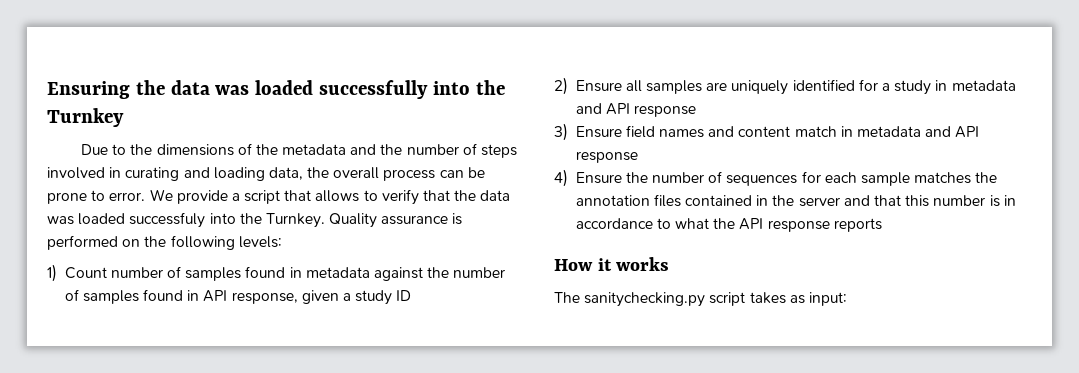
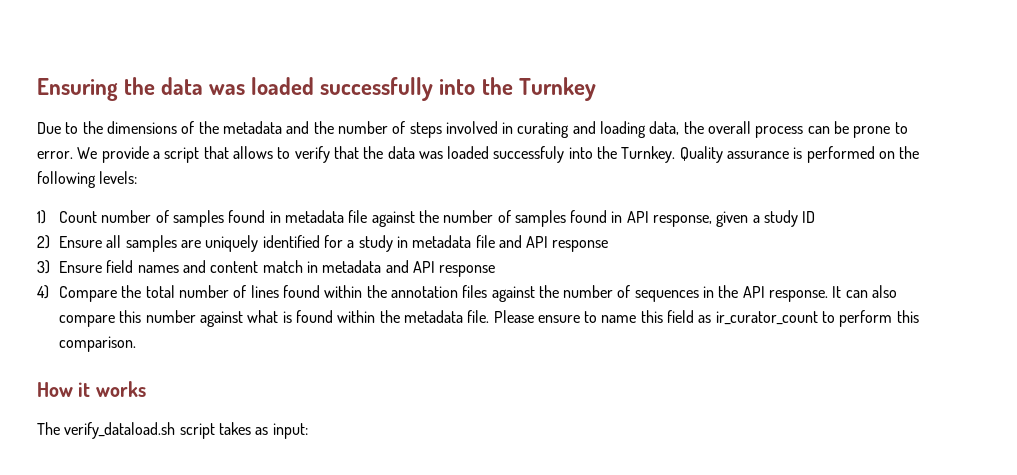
- 1) Count number of samples found in metadata against the number of samples found in API response, given a study ID
+ 1) Count number of samples found in metadata file against the number of samples found in API response, given a study ID
- 2) Ensure all samples are uniquely identified for a study in metadata and API response
+ 2) Ensure all samples are uniquely identified for a study in metadata file and API response
- 4) Ensure the number of sequences for each sample matches the annotation files contained in the server and that this number is in accordance to what the API response reports
+ 4) Compare the total number of lines found within the annotation files against the number of sequences in the API response. It can also compare this number against what is found within the metadata file. Please ensure to name this field as ir_curator_count to perform this comparison.
- The sanitychecking.py script takes as input:
+ The verify_dataload.sh script takes as input:

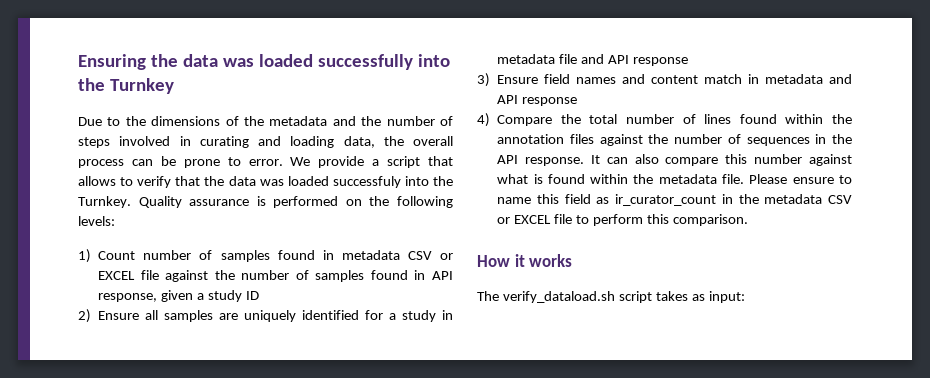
- 1) Count number of samples found in metadata file against the number of samples found in API response, given a study ID
+ 1) Count number of samples found in metadata CSV or EXCEL file against the number of samples found in API response, given a study ID
- Please ensure to name this field as ir_curator_count to perform this comparison.
+ Please ensure to name this field as ir_curator_count in the metadata CSV or EXCEL file to perform this comparison.

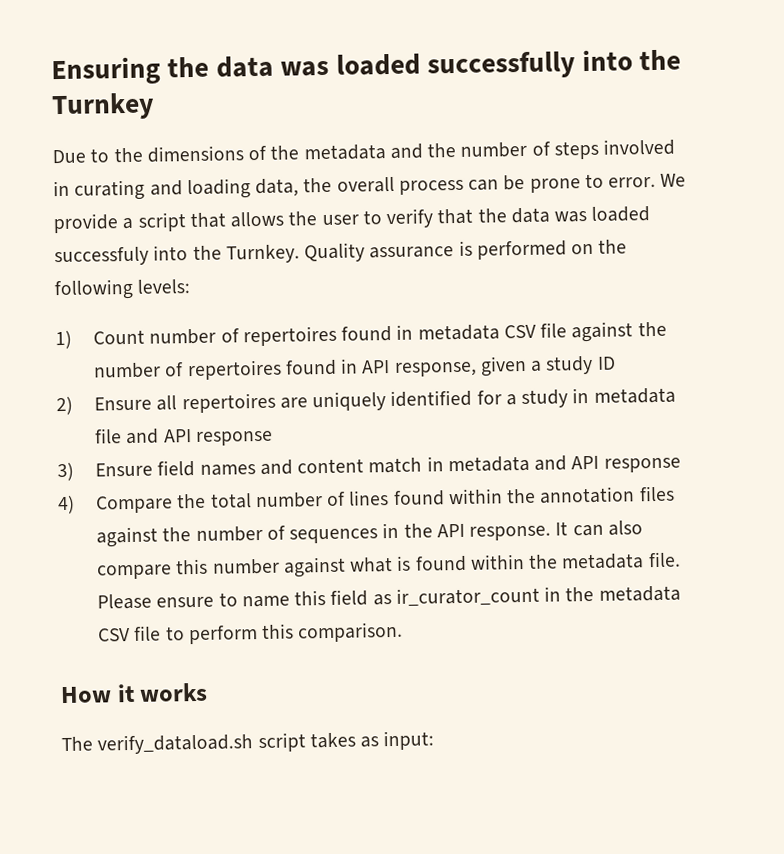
- We provide a script that allows to verify that the data was loaded successfuly into the Turnkey.
+ We provide a script that allows the user to verify that the data was loaded successfuly into the Turnkey.
- 1) Count number of samples found in metadata CSV or EXCEL file against the number of samples found in API response, given a study ID
+ 1) Count number of repertoires found in metadata CSV file against the number of repertoires found in API response, given a study ID
- 2) Ensure all samples are uniquely identified for a study in metadata file and API response
+ 2) Ensure all repertoires are uniquely identified for a study in metadata file and API response
- Please ensure to name this field as ir_curator_count in the metadata CSV or EXCEL file to perform this comparison.
+ Please ensure to name this field as ir_curator_count in the metadata CSV file to perform this comparison.

